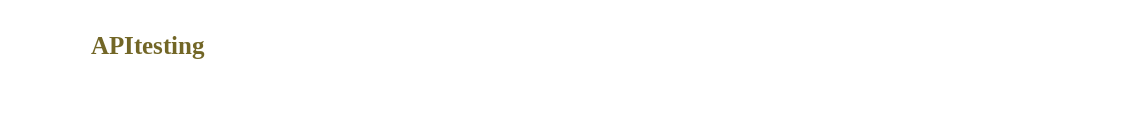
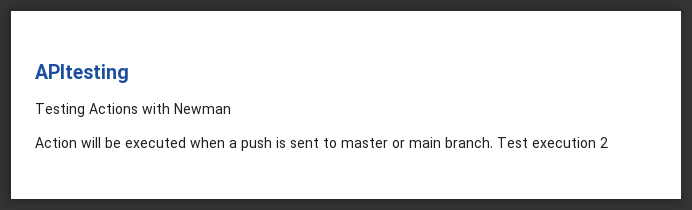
+ Testing Actions with Newman
+ Action will be executed when a push is sent to master or main branch. Test execution 2

